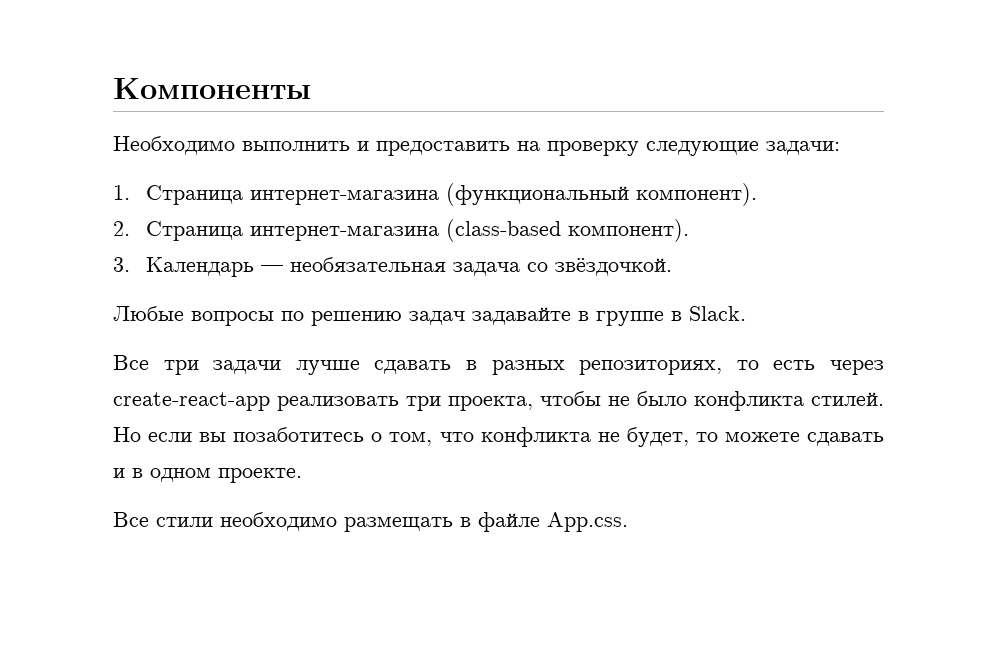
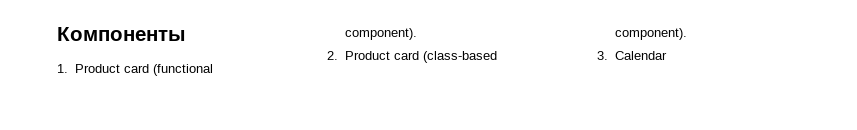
- Необходимо выполнить и предоставить на проверку следующие задачи:
- 1. Страница интернет-магазина (функциональный компонент).
- 2. Страница интернет-магазина (class-based компонент).
- 3. Календарь — необязательная задача со звёздочкой.
- Любые вопросы по решению задач задавайте в группе в Slack.
- Все три задачи лучше сдавать в разных репозиториях, то есть через create-react-app реализовать три проекта, чтобы не было конфликта стилей. Но если вы позаботитесь о том, что конфликта не будет, то можете сдавать и в одном проекте.
- Все стили необходимо размещать в файле App.css.
+ 1. Product card (functional component).
+ 2. Product card (class-based component).
+ 3. Calendar

